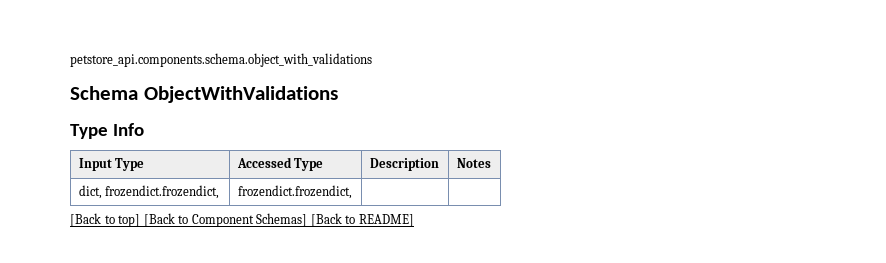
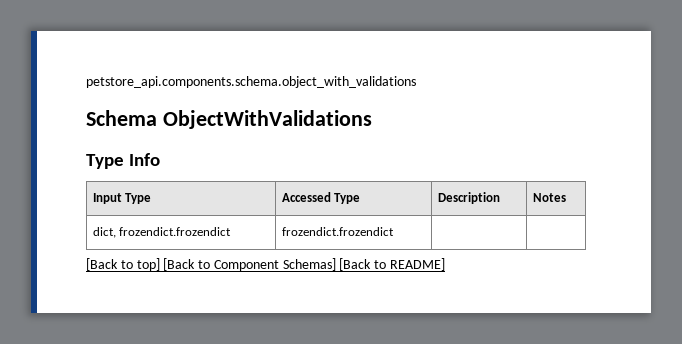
- dict, frozendict.frozendict, | frozendict.frozendict, | |
+ dict, frozendict.frozendict | frozendict.frozendict | |

